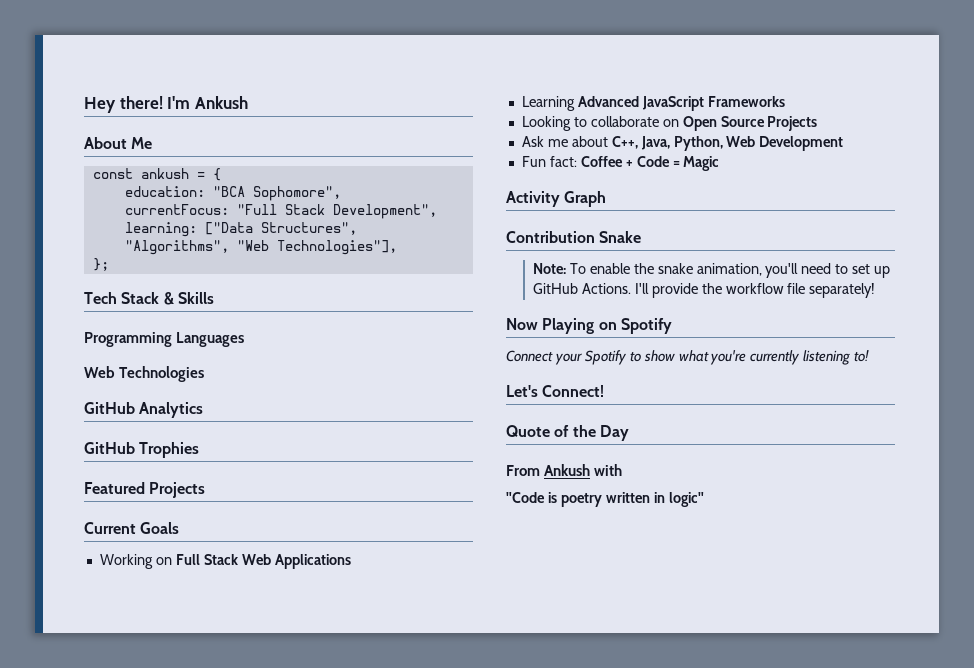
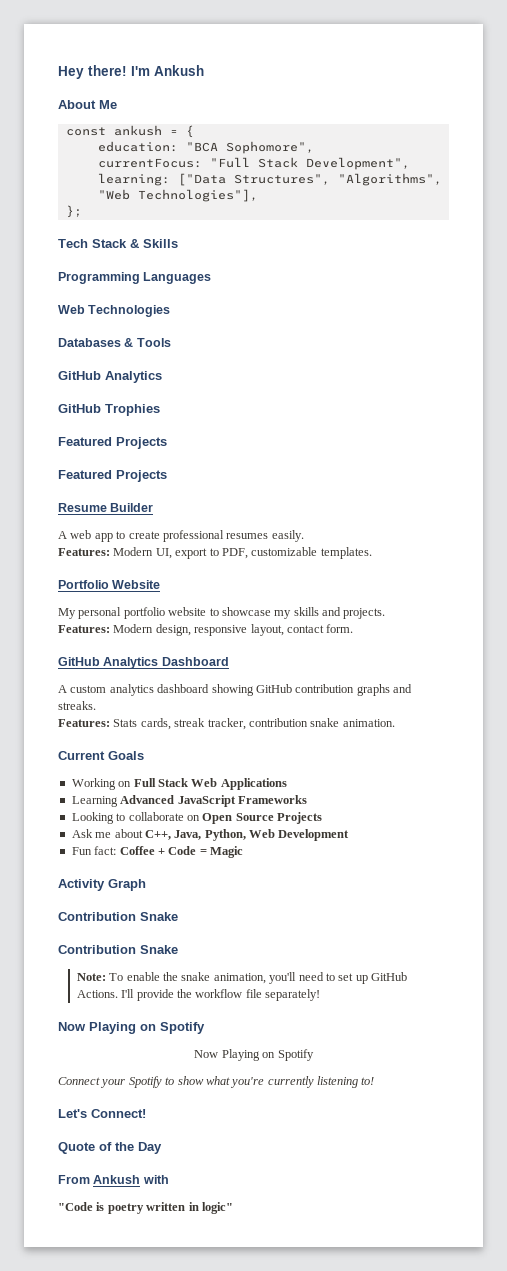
+ Databases & Tools
  GitHub Trophies
  Featured Projects
+ Featured Projects
+ Resume Builder
+ A web app to create professional resumes easily.
+ Features: Modern UI, export to PDF, customizable templates.
+ Portfolio Website
+ My personal portfolio website to showcase my skills and projects.
+ Features: Modern design, responsive layout, contact form.
+ GitHub Analytics Dashboard
+ A custom analytics dashboard showing GitHub contribution graphs and streaks.
+ Features: Stats cards, streak tracker, contribution snake animation.
  Activity Graph
+ Contribution Snake
  I'll provide the workflow file separately!
+ Now Playing on Spotify

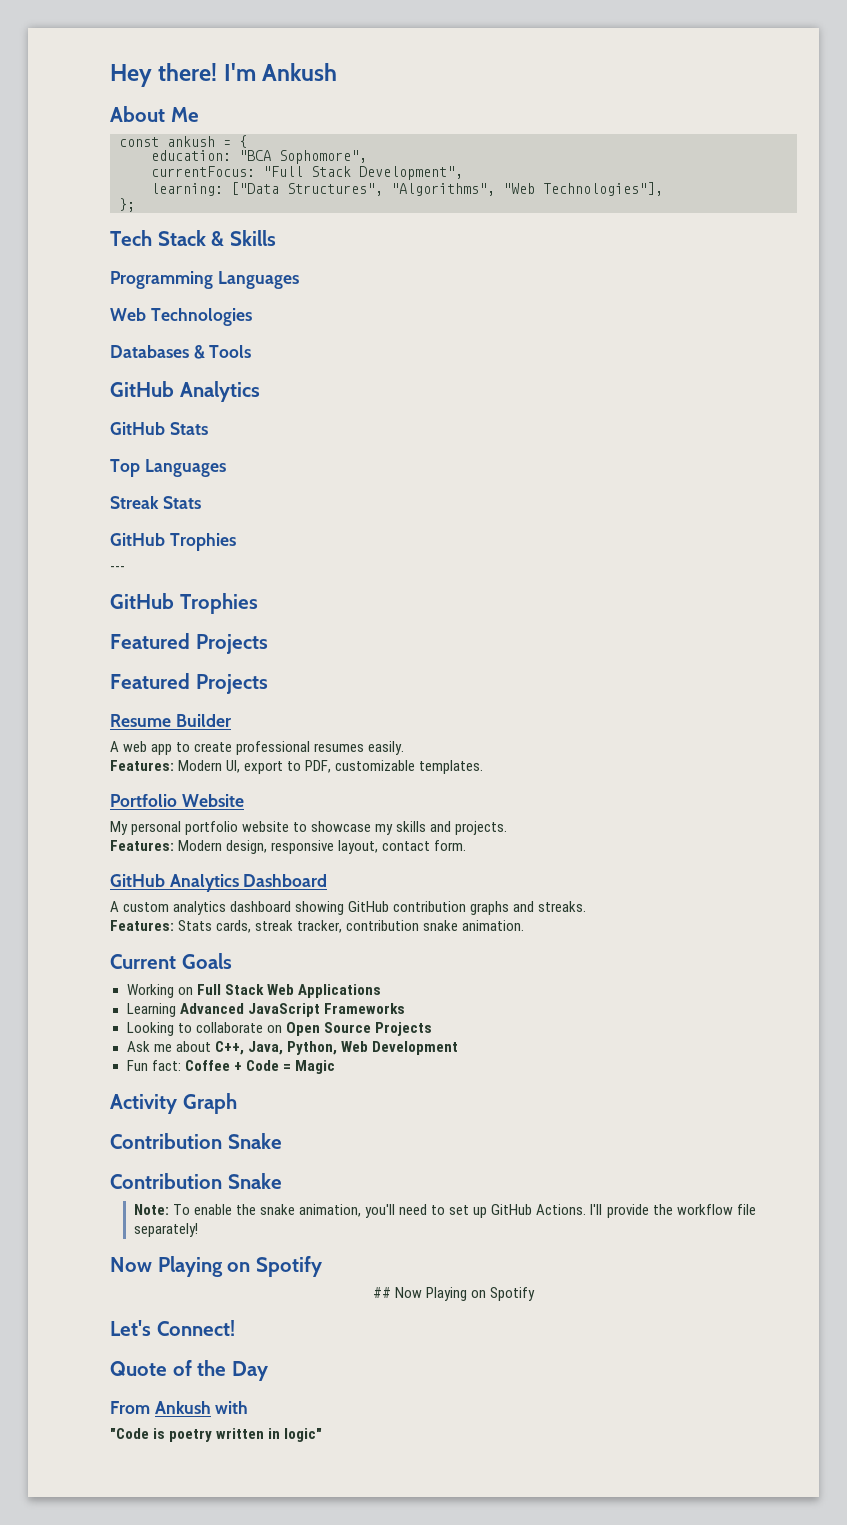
+ GitHub Stats
+ Top Languages
+ Streak Stats
+ GitHub Trophies
+ ---
  I'll provide the workflow file separately!
  Now Playing on Spotify
- Now Playing on Spotify
- Connect your Spotify to show what you're currently listening to!
+ ## Now Playing on Spotify

